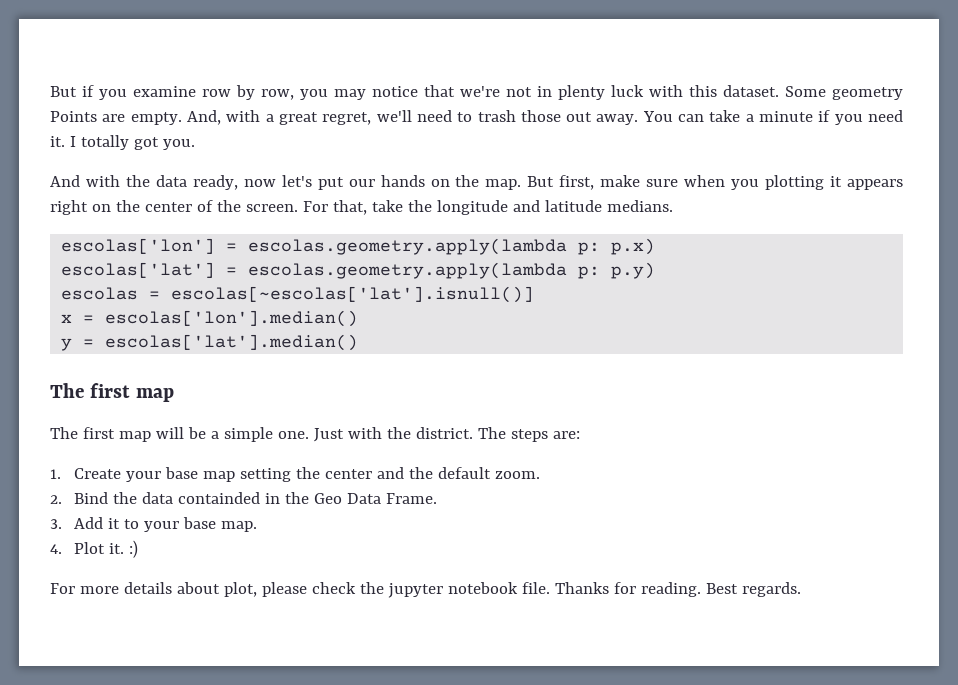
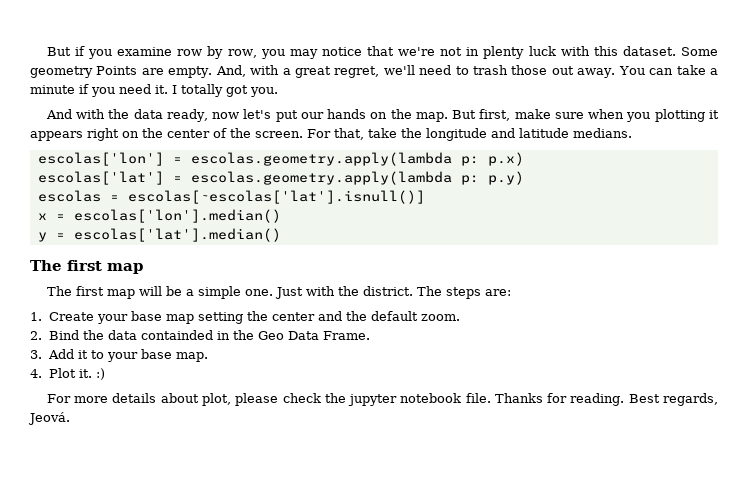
- Best regards.
+ Best regards, Jeová.

